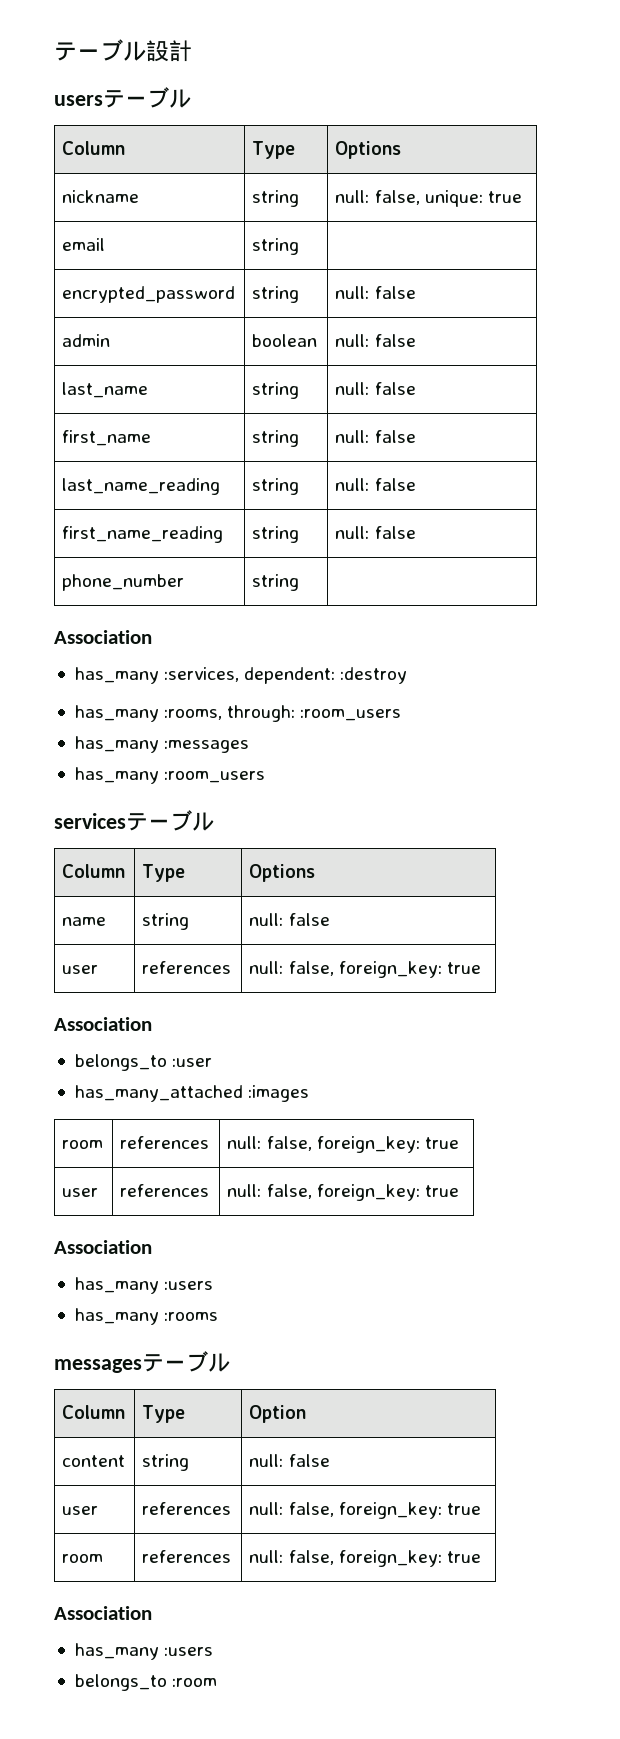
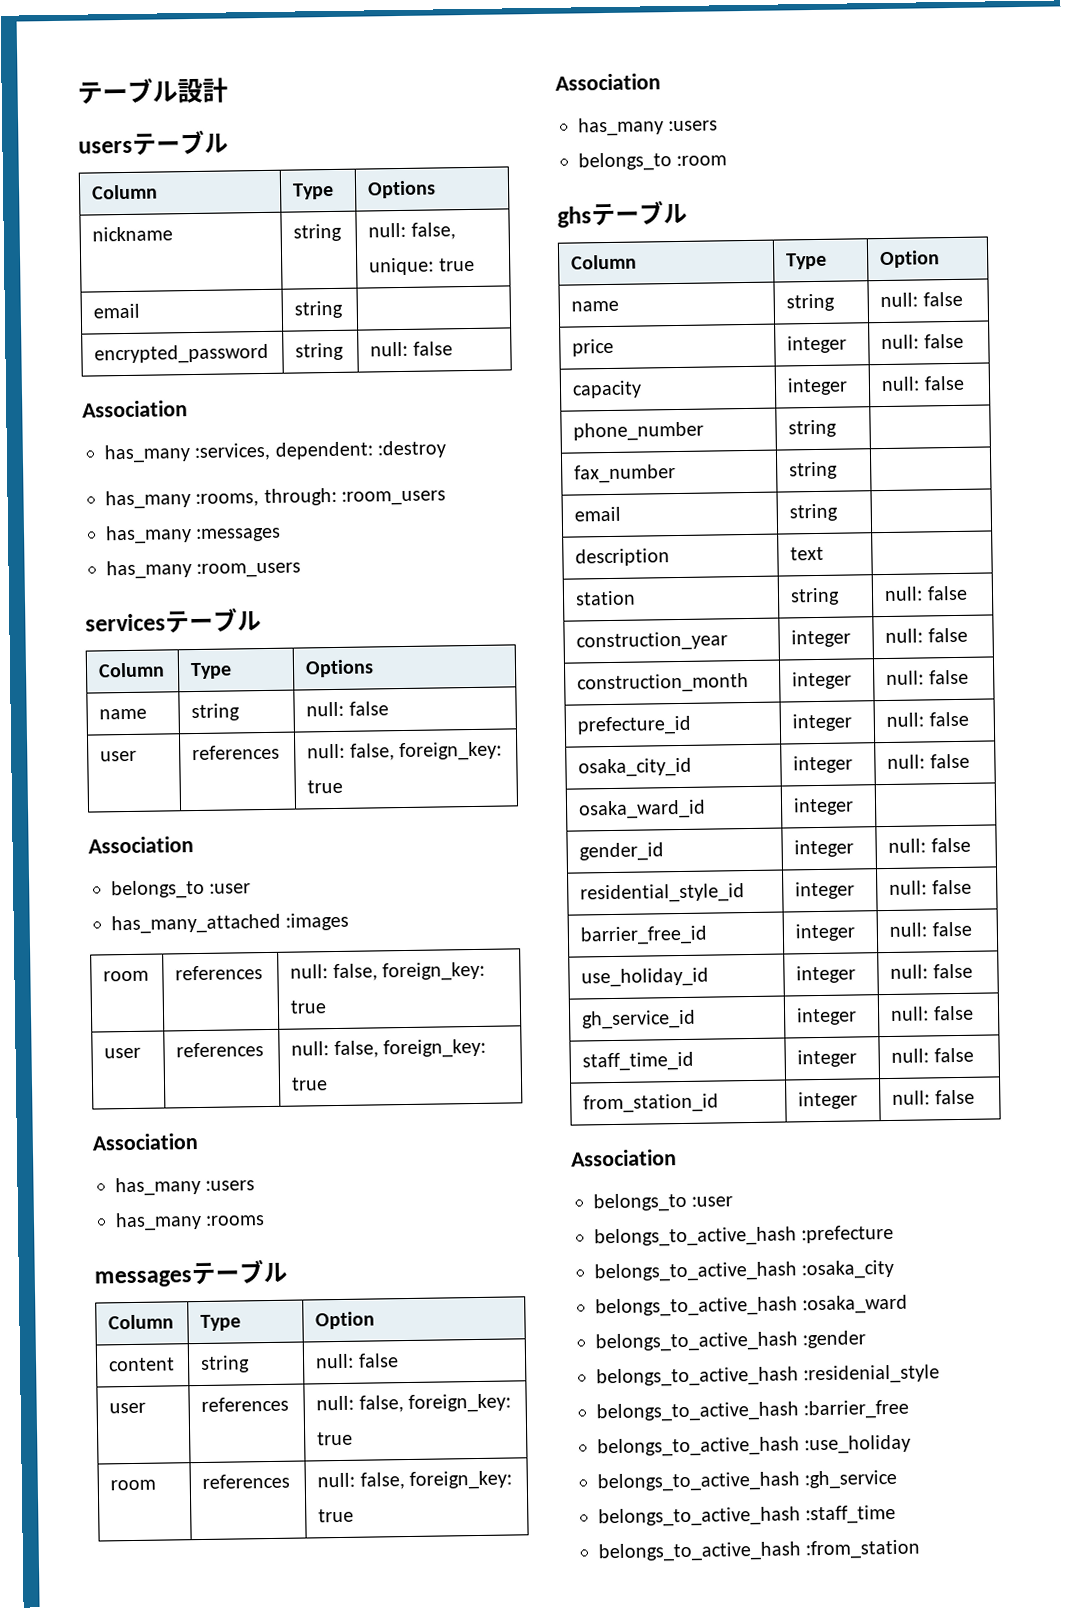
- admin | boolean | null: false
- last_name | string | null: false
- first_name | string | null: false
- last_name_reading | string | null: false
- first_name_reading | string | null: false
- phone_number | string |
+ ghsテーブル
+ Column | Type | Option
+ name | string | null: false
+ price | integer | null: false
+ capacity | integer | null: false
+ phone_number | string |
+ fax_number | string |
+ email | string |
+ description | text |
+ station | string | null: false
+ construction_year | integer | null: false
+ construction_month | integer | null: false
+ prefecture_id | integer | null: false
+ osaka_city_id | integer | null: false
+ osaka_ward_id | integer |
+ gender_id | integer | null: false
+ residential_style_id | integer | null: false
+ barrier_free_id | integer | null: false
+ use_holiday_id | integer | null: false
+ gh_service_id | integer | null: false
+ staff_time_id | integer | null: false
+ from_station_id | integer | null: false
+ Association
+ belongs_to :user
+ belongs_to_active_hash :prefecture
+ belongs_to_active_hash :osaka_city
+ belongs_to_active_hash :osaka_ward
+ belongs_to_active_hash :gender
+ belongs_to_active_hash :residenial_style
+ belongs_to_active_hash :barrier_free
+ belongs_to_active_hash :use_holiday
+ belongs_to_active_hash :gh_service
+ belongs_to_active_hash :staff_time
+ belongs_to_active_hash :from_station

